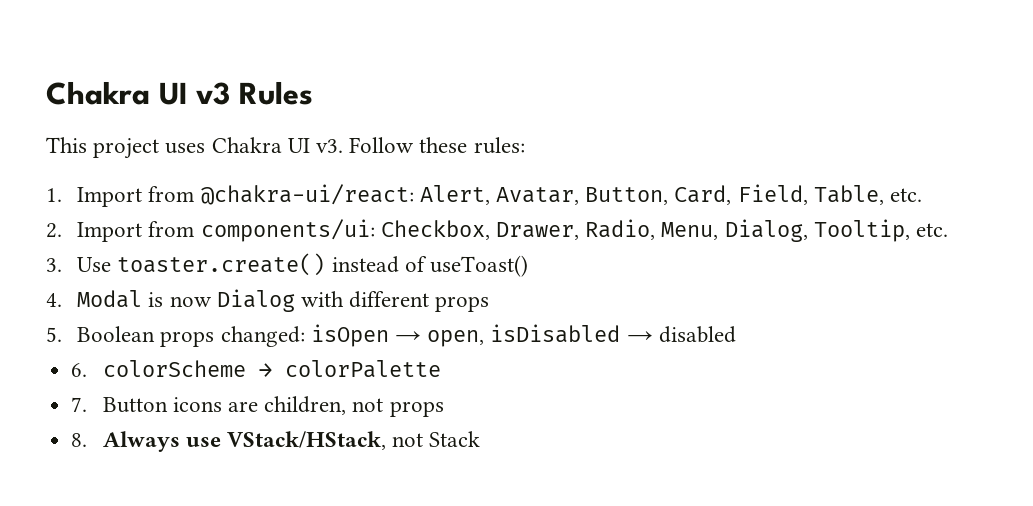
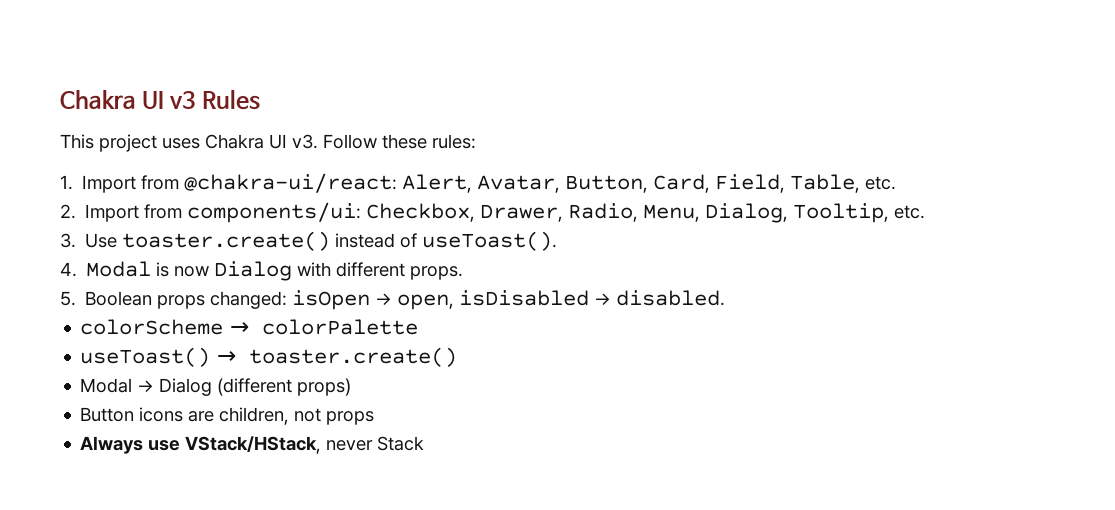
- 3. Use toaster.create() instead of useToast()
+ 3. Use toaster.create() instead of useToast().
- 4. Modal is now Dialog with different props
+ 4. Modal is now Dialog with different props.
- 5. Boolean props changed: isOpen → open, isDisabled → disabled
- 6. colorScheme → colorPalette
+ 5. Boolean props changed: isOpen → open, isDisabled → disabled.
+ colorScheme → colorPalette
- 7. Button icons are children, not props
+ useToast() → toaster.create()
+ Modal → Dialog (different props)
+ Button icons are children, not props
- 8. Always use VStack/HStack, not Stack
+ Always use VStack/HStack, never Stack

